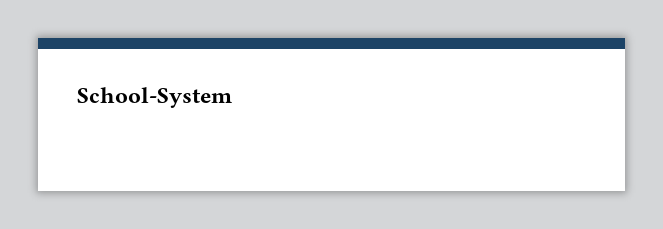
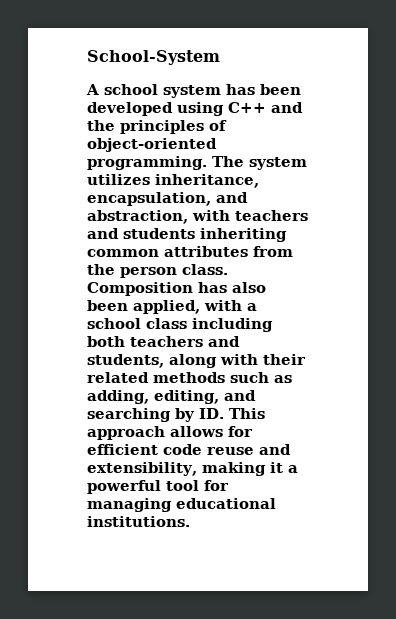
+ A school system has been developed using C++ and the principles of object-oriented programming. The system utilizes inheritance, encapsulation, and abstraction, with teachers and students inheriting common attributes from the person class. Composition has also been applied, with a school class including both teachers and students, along with their related methods such as adding, editing, and searching by ID. This approach allows for efficient code reuse and extensibility, making it a powerful tool for managing educational institutions.

